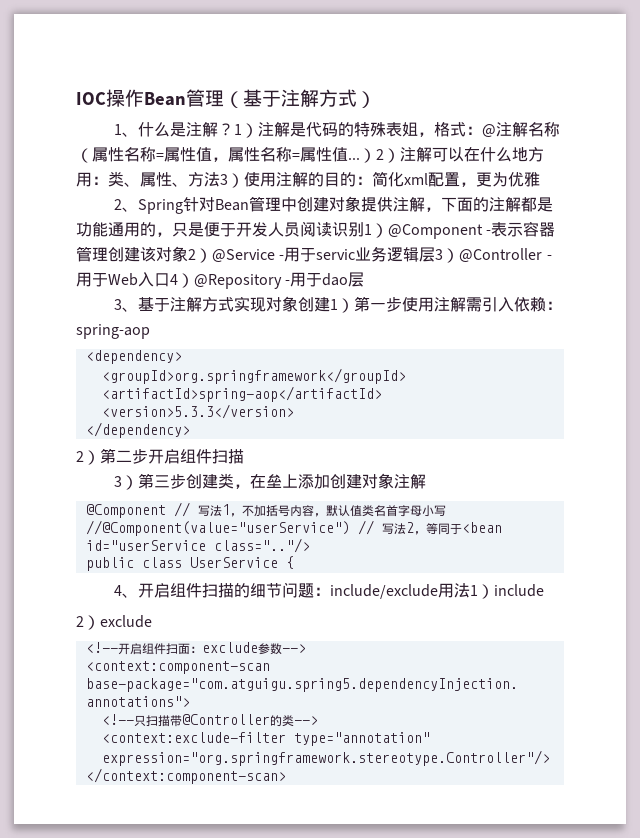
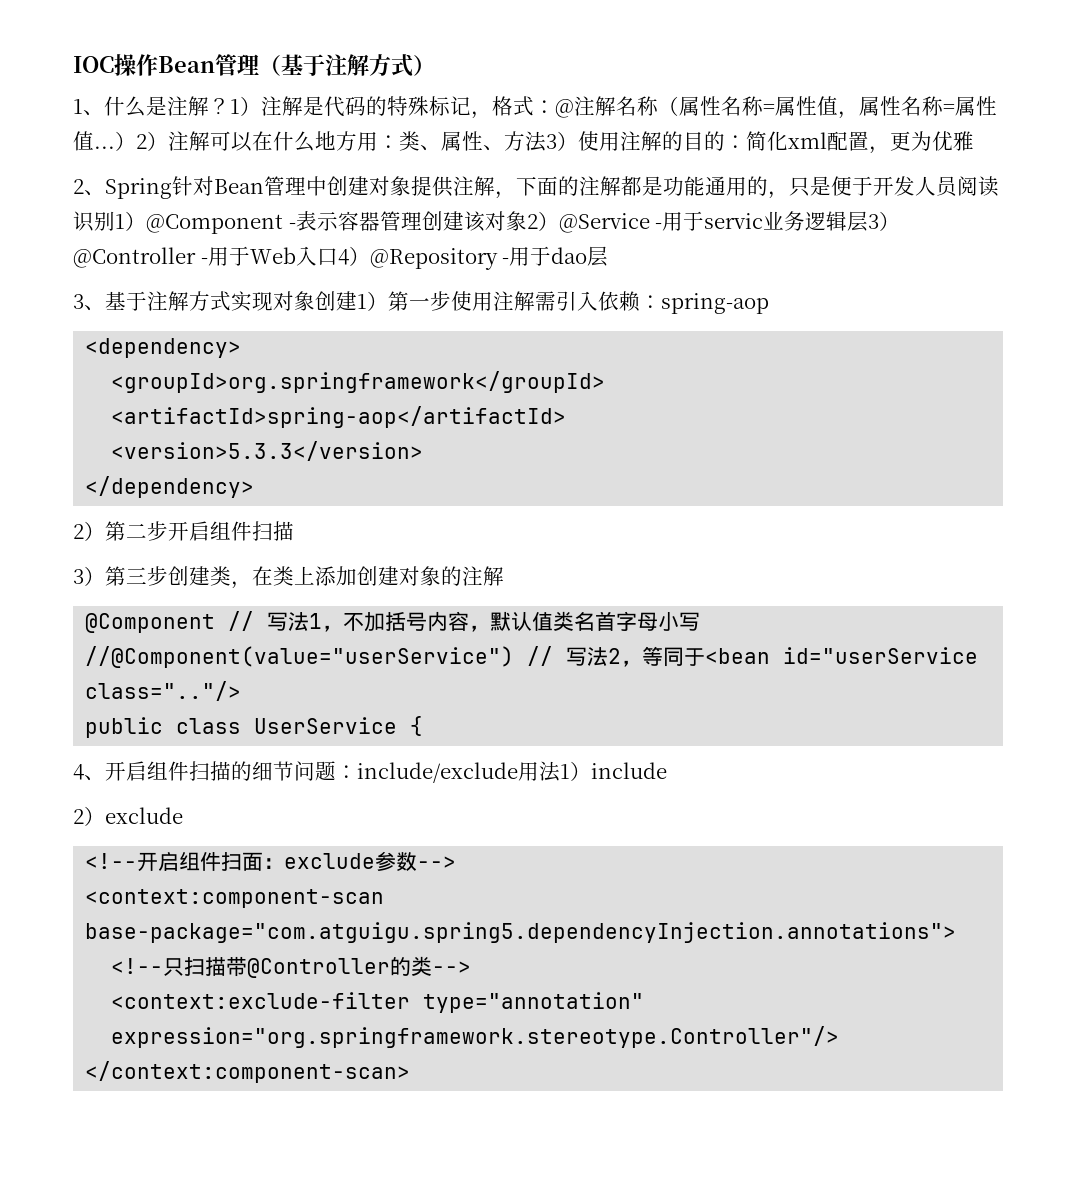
- 1）注解是代码的特殊表姐，格式：@注解名称（属性名称=属性值，属性名称=属性值...）2）注解可以在什么地方用：类、属性、方法3）使用注解的目的：简化xml配置，更为优雅
+ 1）注解是代码的特殊标记，格式：@注解名称（属性名称=属性值，属性名称=属性值...）2）注解可以在什么地方用：类、属性、方法3）使用注解的目的：简化xml配置，更为优雅
- 3）第三步创建类，在垒上添加创建对象注解
+ 3）第三步创建类，在类上添加创建对象的注解

